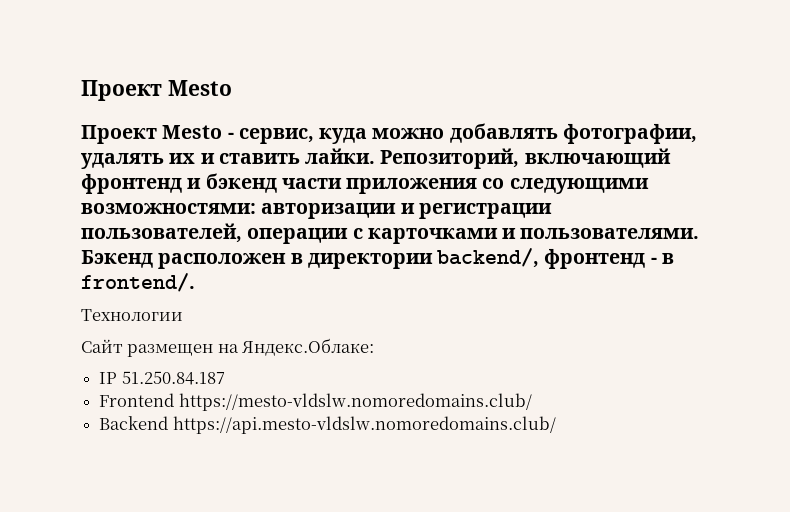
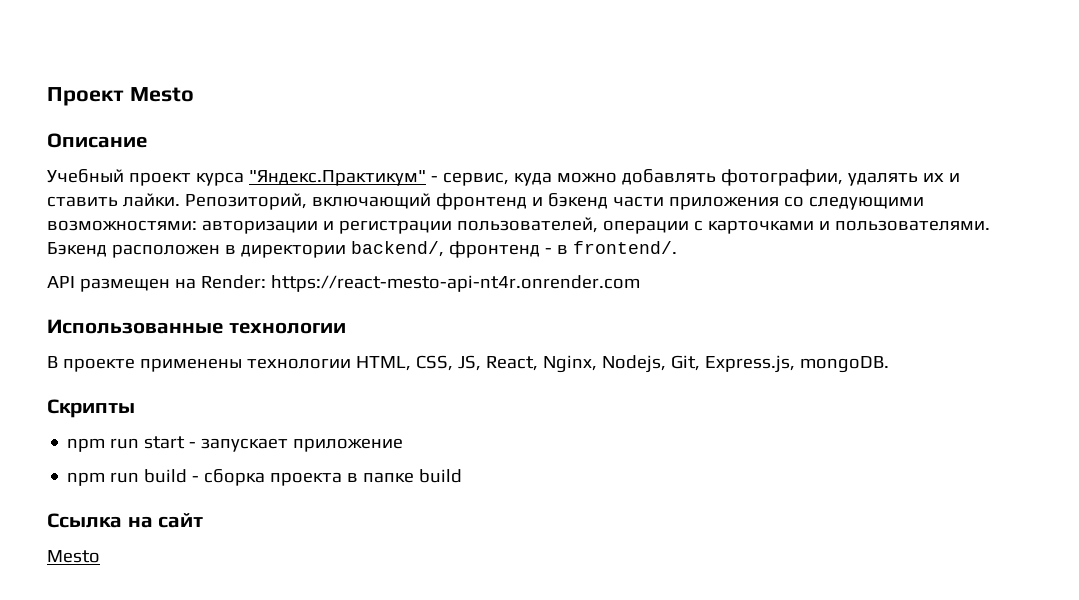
- Проект Mesto - сервис, куда можно добавлять фотографии, удалять их и ставить лайки.
+ Описание
+ Учебный проект курса "Яндекс.Практикум" - сервис, куда можно добавлять фотографии, удалять их и ставить лайки.
- Технологии
- Cайт размещен на Яндекс.Облаке:
- IP 51.250.84.187
- Frontend https://mesto-vldslw.nomoredomains.club/
- Backend https://api.mesto-vldslw.nomoredomains.club/
+ API размещен на Render: https://react-mesto-api-nt4r.onrender.com
+ Использованные технологии
+ В проекте применены технологии HTML, CSS, JS, React, Nginx, Nodejs, Git, Express.js, mongoDB.
+ Скрипты
+ npm run start - запускает приложение
+ npm run build - сборка проекта в папке build
+ Ссылка на сайт
+ Mesto

